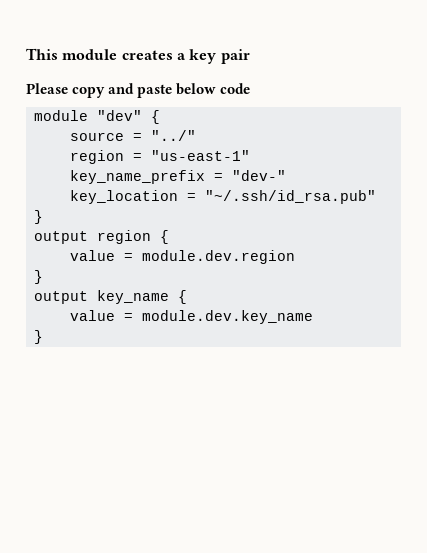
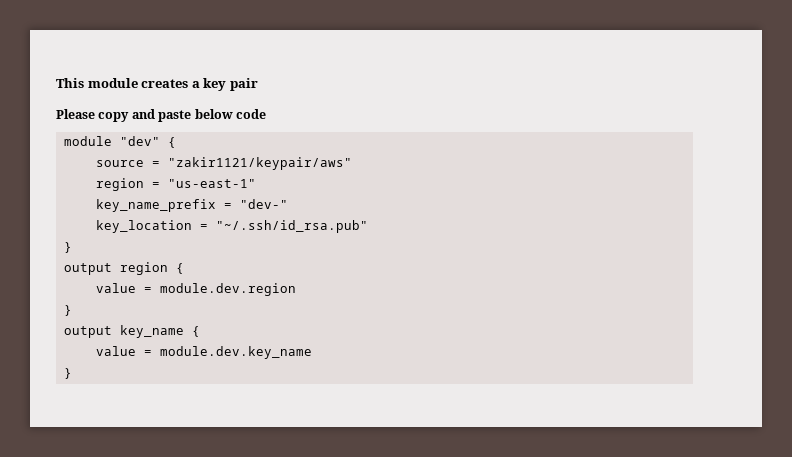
- source = "../"
+ source = "zakir1121/keypair/aws"

